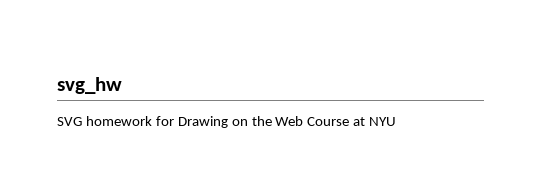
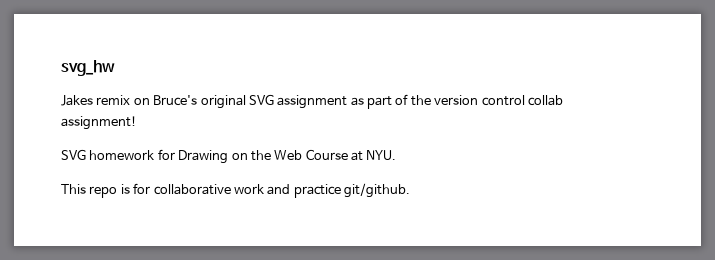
+ Jakes remix on Bruce's original SVG assignment as part of the version control collab assignment!
- SVG homework for Drawing on the Web Course at NYU
+ SVG homework for Drawing on the Web Course at NYU.
+ This repo is for collaborative work and practice git/github.

